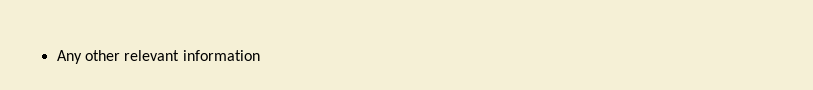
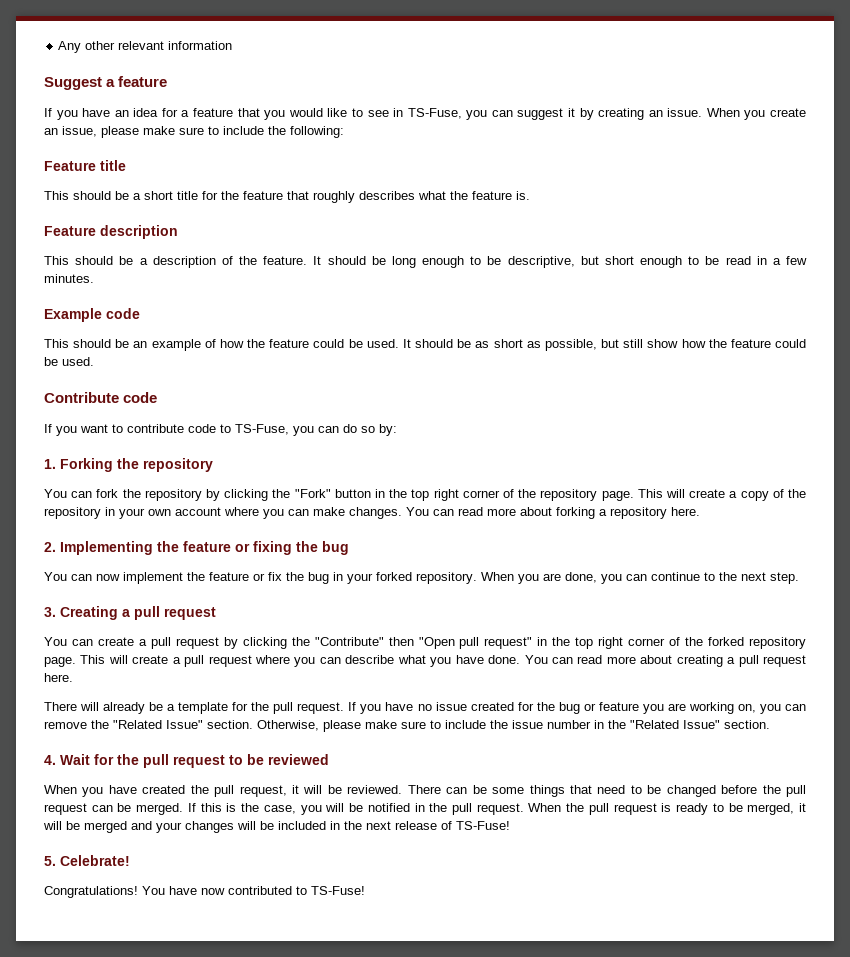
+ Suggest a feature
+ If you have an idea for a feature that you would like to see in TS-Fuse, you can suggest it by creating an issue. When you create an issue, please make sure to include the following:
+ Feature title
+ This should be a short title for the feature that roughly describes what the feature is.
+ Feature description
+ This should be a description of the feature. It should be long enough to be descriptive, but short enough to be read in a few minutes.
+ Example code
+ This should be an example of how the feature could be used. It should be as short as possible, but still show how the feature could be used.
+ Contribute code
+ If you want to contribute code to TS-Fuse, you can do so by:
+ 1. Forking the repository
+ You can fork the repository by clicking the "Fork" button in the top right corner of the repository page. This will create a copy of the repository in your own account where you can make changes. You can read more about forking a repository here.
+ 2. Implementing the feature or fixing the bug
+ You can now implement the feature or fix the bug in your forked repository. When you are done, you can continue to the next step.
+ 3. Creating a pull request
+ You can create a pull request by clicking the "Contribute" then "Open pull request" in the top right corner of the forked repository page. This will create a pull request where you can describe what you have done. You can read more about creating a pull request here.
+ There will already be a template for the pull request. If you have no issue created for the bug or feature you are working on, you can remove the "Related Issue" section. Otherwise, please make sure to include the issue number in the "Related Issue" section.
+ 4. Wait for the pull request to be reviewed
+ When you have created the pull request, it will be reviewed. There can be some things that need to be changed before the pull request can be merged. If this is the case, you will be notified in the pull request. When the pull request is ready to be merged, it will be merged and your changes will be included in the next release of TS-Fuse!
+ 5. Celebrate!
+ Congratulations! You have now contributed to TS-Fuse!

